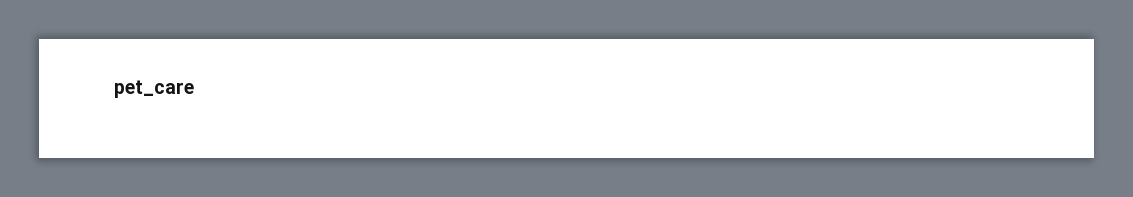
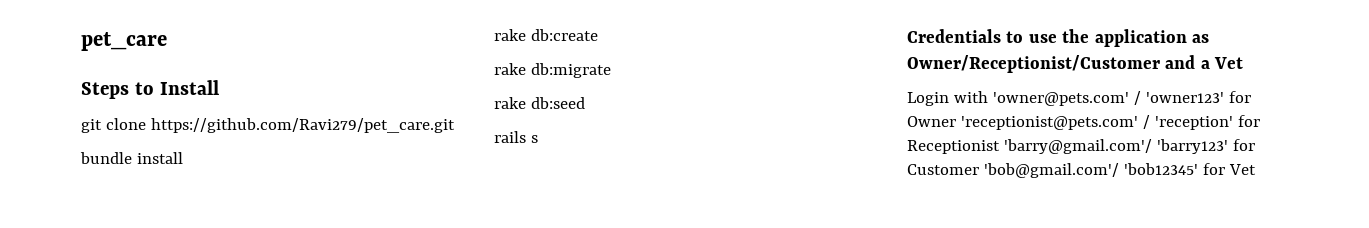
+ Steps to Install
+ git clone https://github.com/Ravi279/pet_care.git
+ bundle install
+ rake db:create
+ rake db:migrate
+ rake db:seed
+ rails s
+ Credentials to use the application as Owner/Receptionist/Customer and a Vet
+ Login with 'owner@pets.com' / 'owner123' for Owner 'receptionist@pets.com' / 'reception' for Receptionist 'barry@gmail.com'/ 'barry123' for Customer 'bob@gmail.com'/ 'bob12345' for Vet

